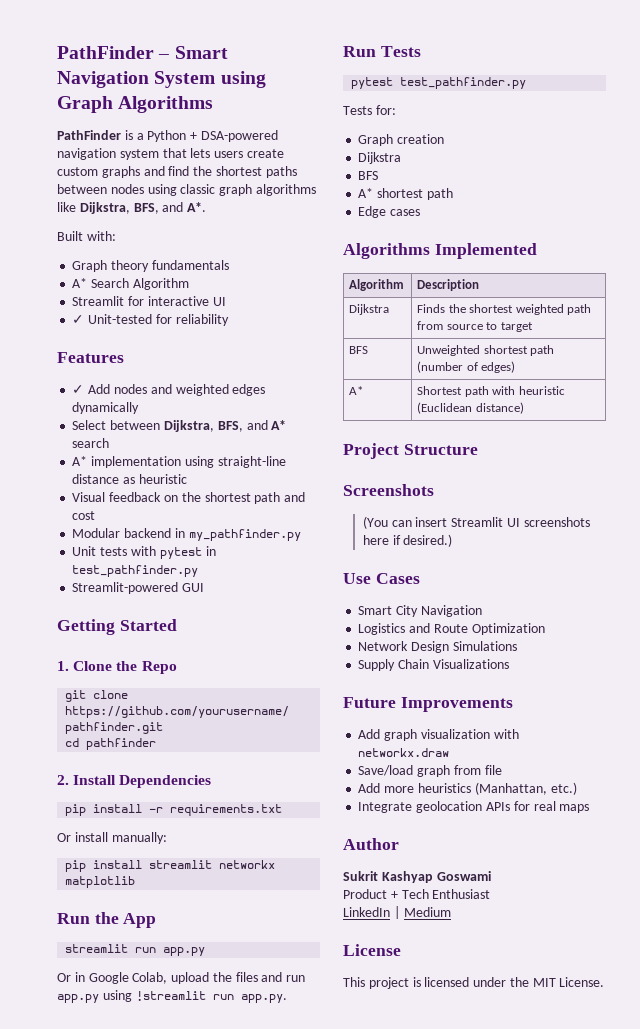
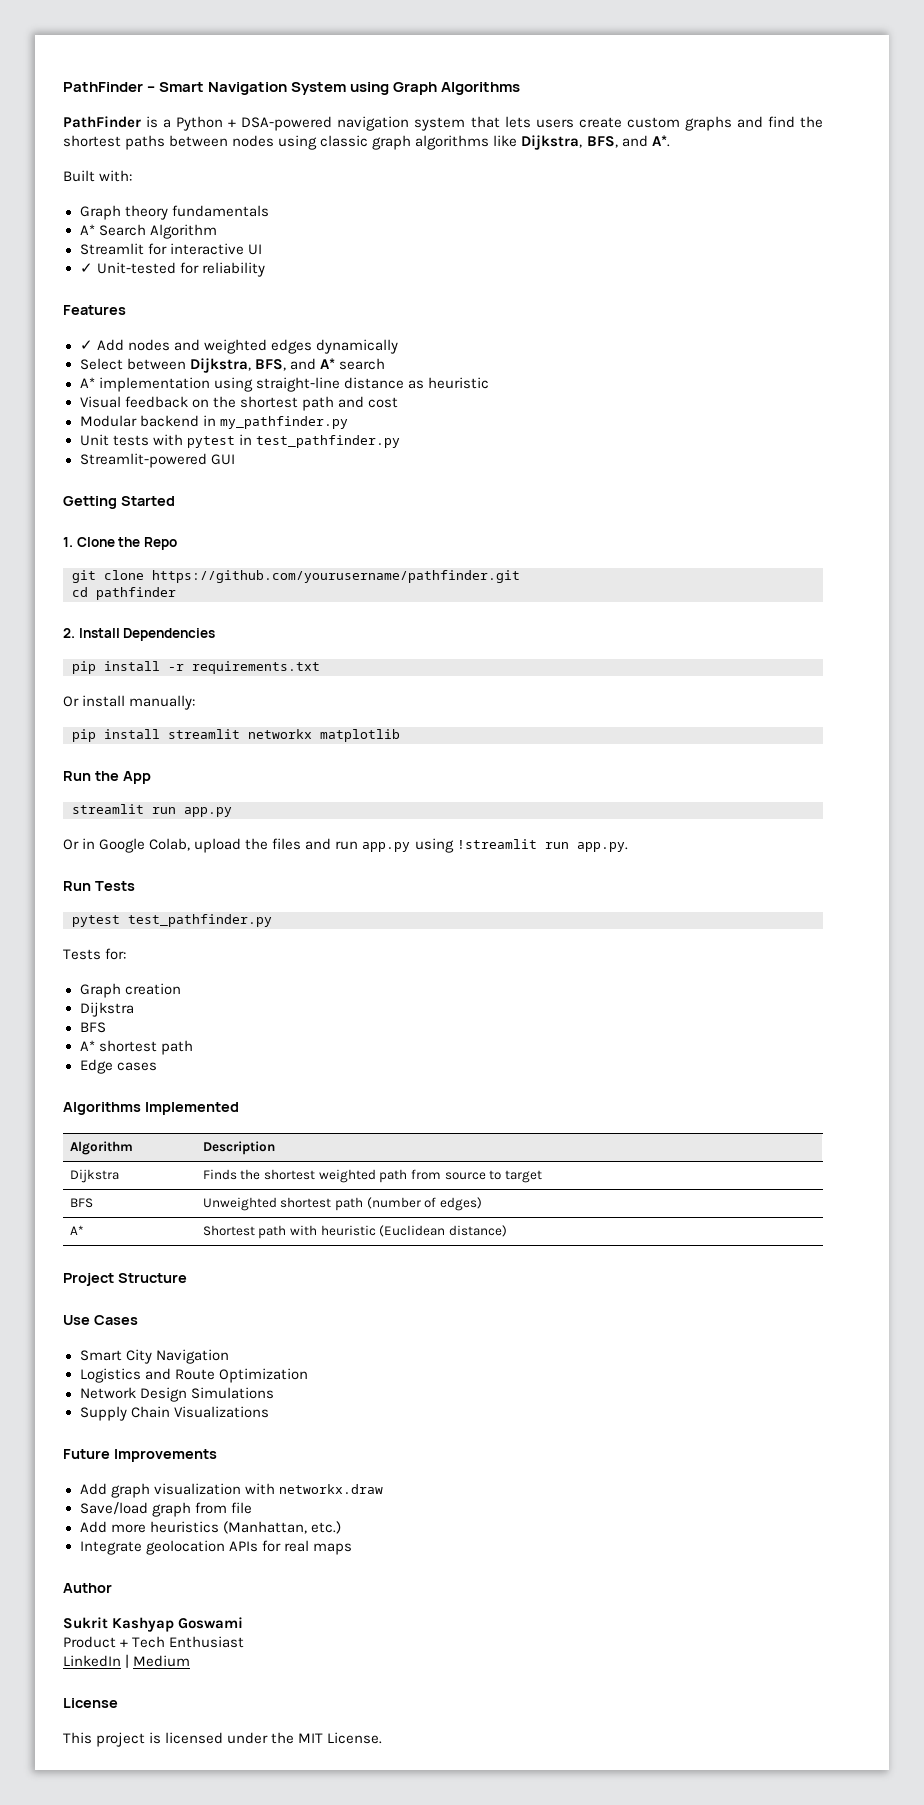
- Screenshots
- (You can insert Streamlit UI screenshots here if desired.)

